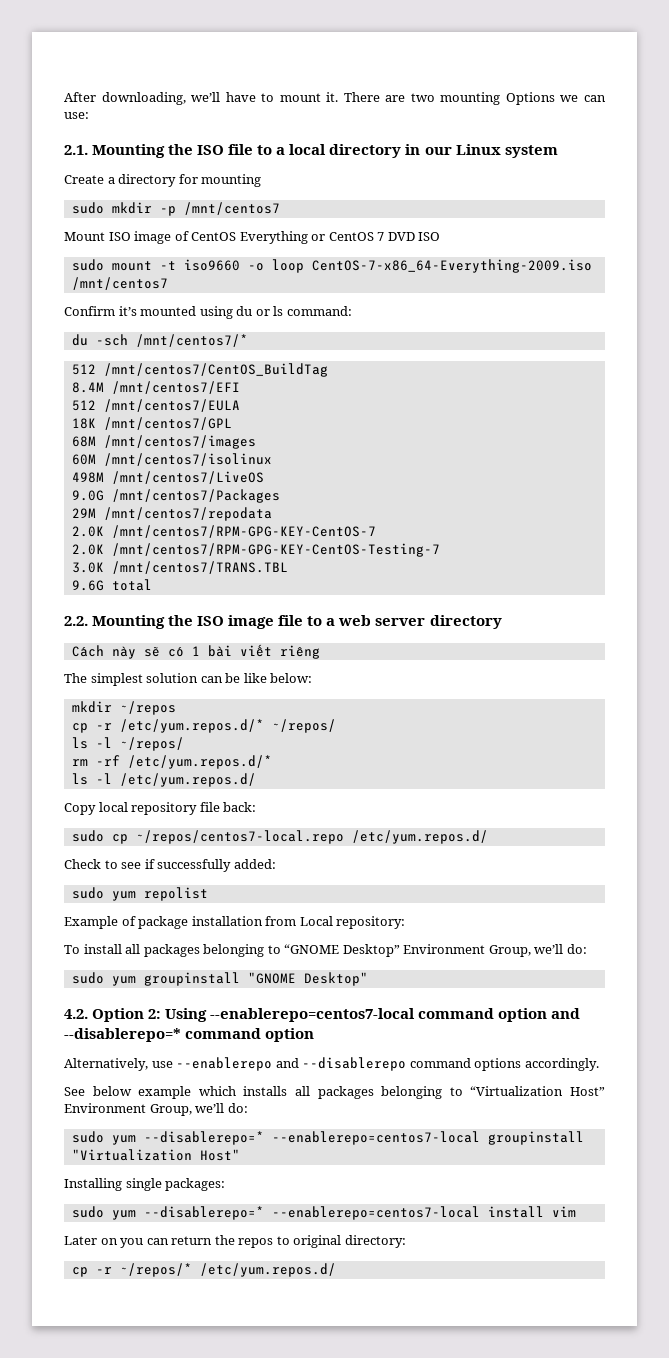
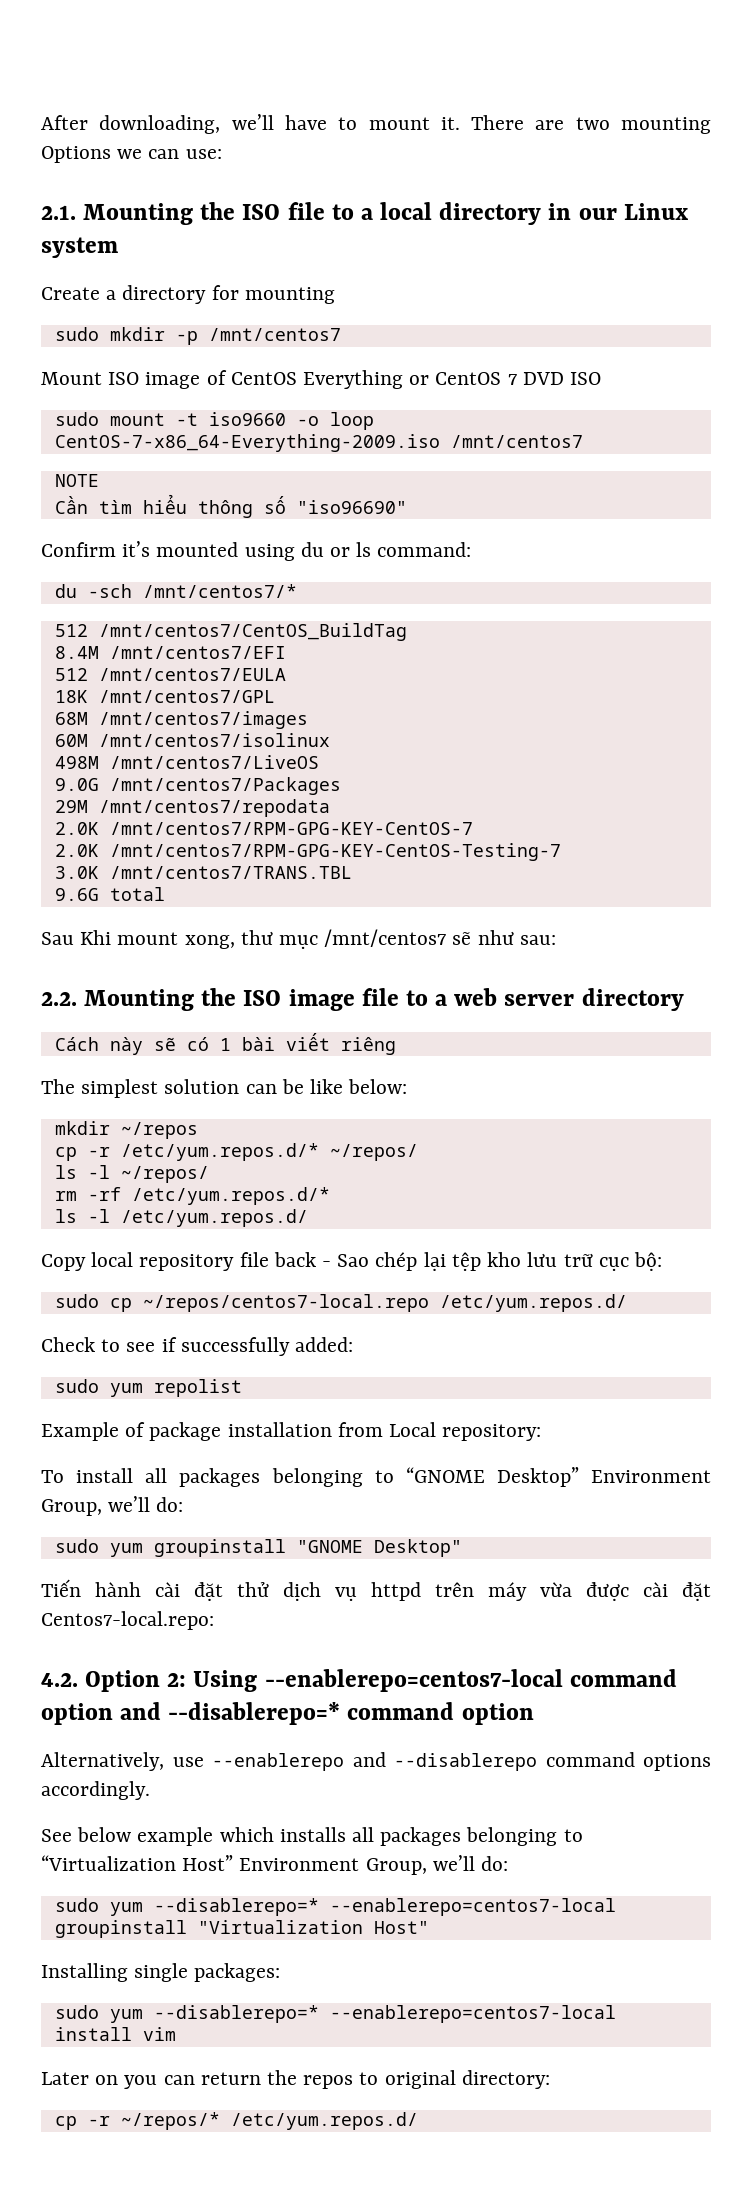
+ NOTE
+ Cần tìm hiểu thông số "iso96690"
+ Sau Khi mount xong, thư mục /mnt/centos7 sẽ như sau:
- Copy local repository file back:
+ Copy local repository file back - Sao chép lại tệp kho lưu trữ cục bộ:
+ Tiến hành cài đặt thử dịch vụ httpd trên máy vừa được cài đặt Centos7-local.repo:

